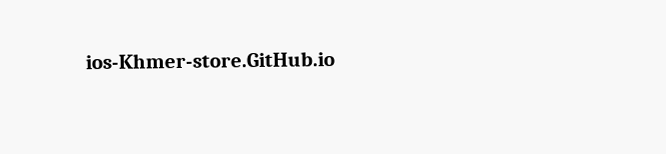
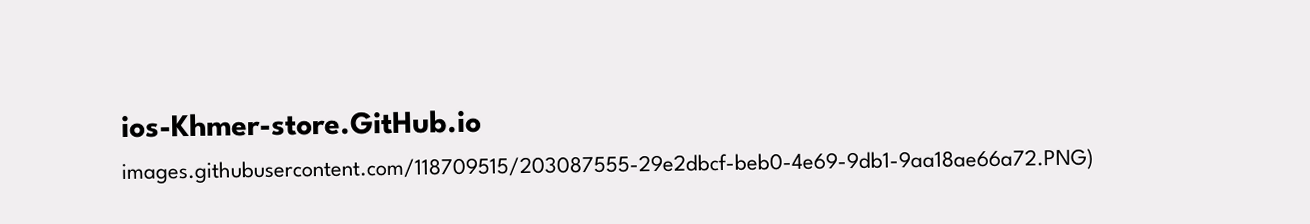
+ images.githubusercontent.com/118709515/203087555-29e2dbcf-beb0-4e69-9db1-9aa18ae66a72.PNG)

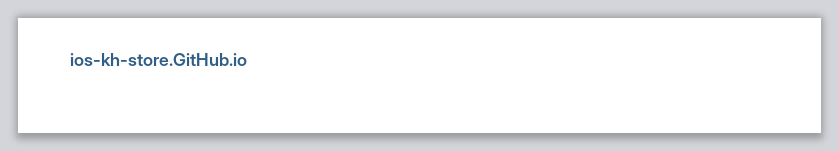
- ios-Khmer-store.GitHub.io
- images.githubusercontent.com/118709515/203087555-29e2dbcf-beb0-4e69-9db1-9aa18ae66a72.PNG)
+ ios-kh-store.GitHub.io

